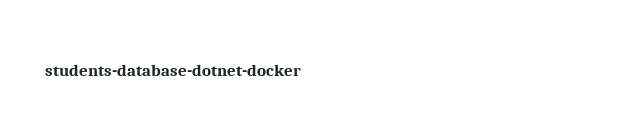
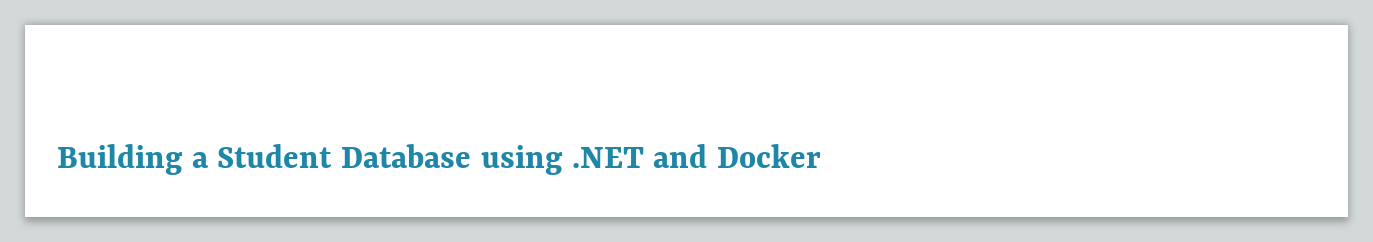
- students-database-dotnet-docker
+ Building a Student Database using .NET and Docker

